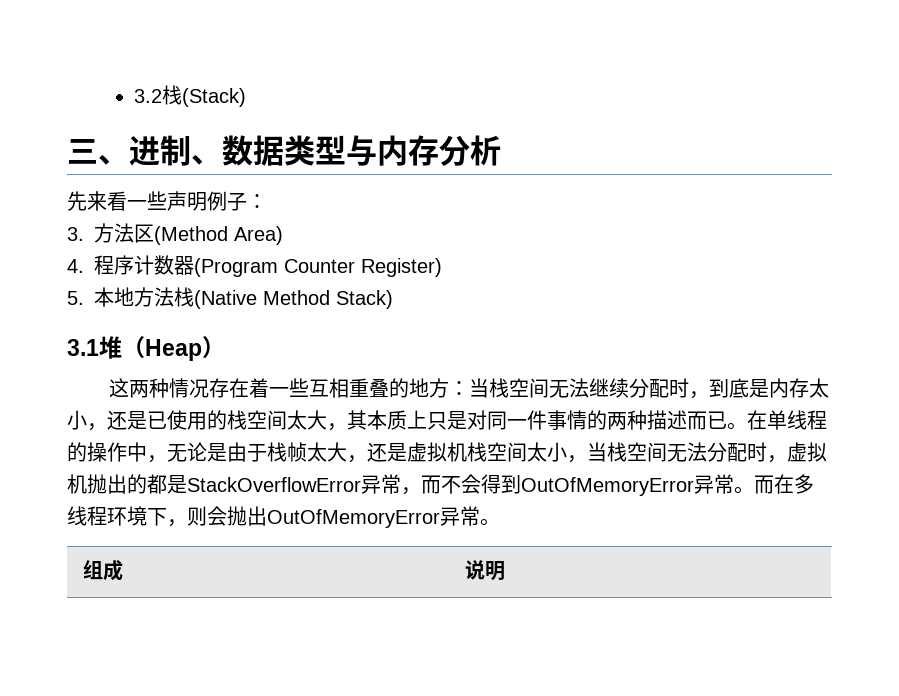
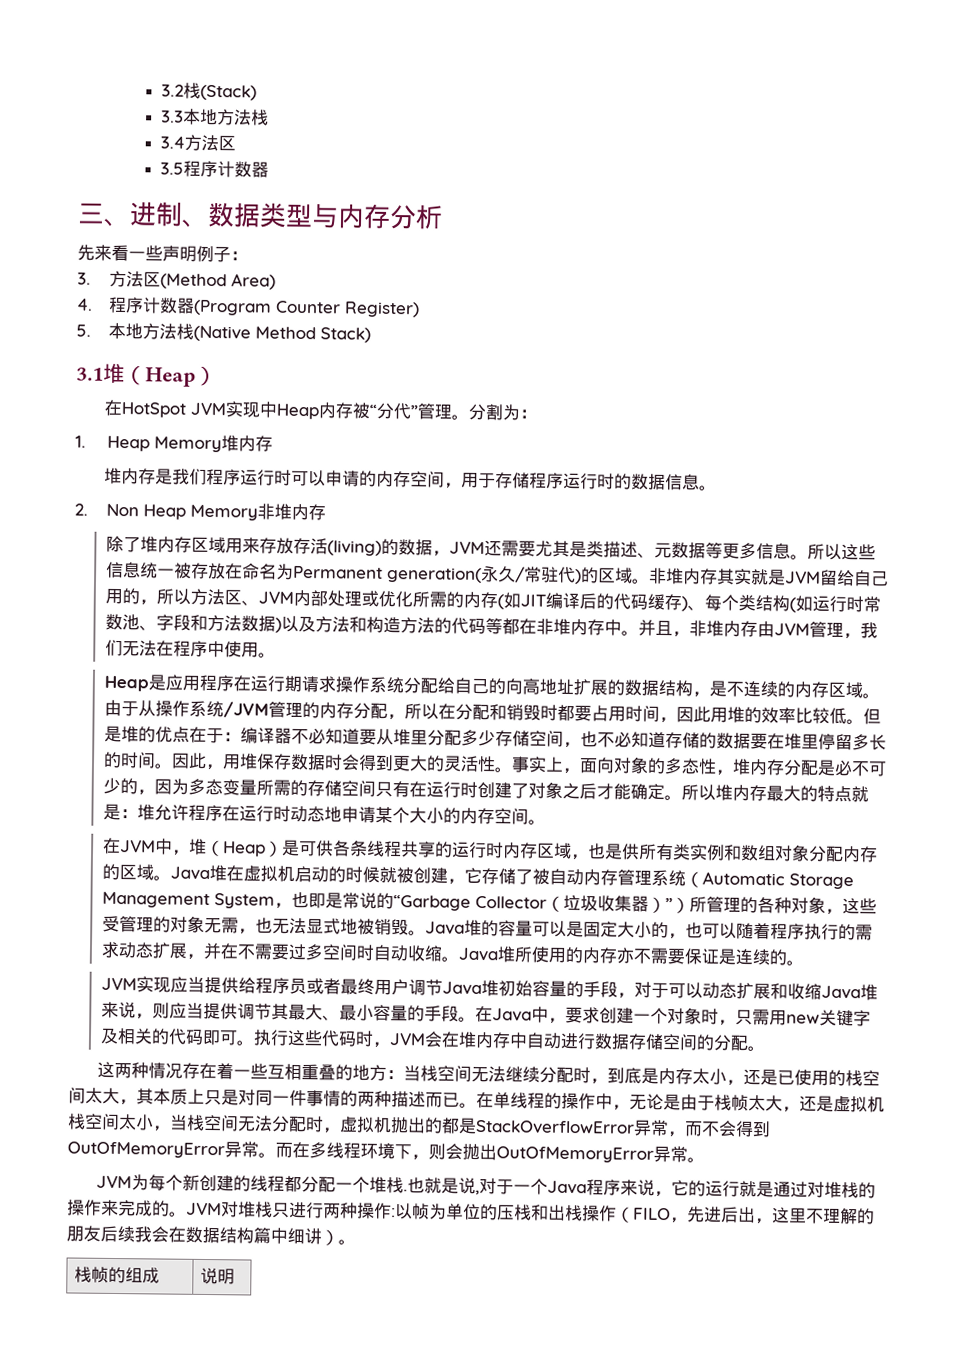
+ 3.3本地方法栈
+ 3.4方法区
+ 3.5程序计数器
+ 在HotSpot JVM实现中Heap内存被“分代”管理。分割为：
+ 1. Heap Memory堆内存
+ 堆内存是我们程序运行时可以申请的内存空间，用于存储程序运行时的数据信息。
+ 2. Non Heap Memory非堆内存
+ 除了堆内存区域用来存放存活(living)的数据，JVM还需要尤其是类描述、元数据等更多信息。所以这些信息统一被存放在命名为Permanent generation(永久/常驻代)的区域。非堆内存其实就是JVM留给自己用的，所以方法区、JVM内部处理或优化所需的内存(如JIT编译后的代码缓存)、每个类结构(如运行时常数池、字段和方法数据)以及方法和构造方法的代码等都在非堆内存中。并且，非堆内存由JVM管理，我们无法在程序中使用。
+ Heap是应用程序在运行期请求操作系统分配给自己的向高地址扩展的数据结构，是不连续的内存区域。由于从操作系统/JVM管理的内存分配，所以在分配和销毁时都要占用时间，因此用堆的效率比较低。但是堆的优点在于：编译器不必知道要从堆里分配多少存储空间，也不必知道存储的数据要在堆里停留多长的时间。因此，用堆保存数据时会得到更大的灵活性。事实上，面向对象的多态性，堆内存分配是必不可少的，因为多态变量所需的存储空间只有在运行时创建了对象之后才能确定。所以堆内存最大的特点就是：堆允许程序在运行时动态地申请某个大小的内存空间。
+ 在JVM中，堆（Heap）是可供各条线程共享的运行时内存区域，也是供所有类实例和数组对象分配内存的区域。Java堆在虚拟机启动的时候就被创建，它存储了被自动内存管理系统（Automatic Storage Management System，也即是常说的“Garbage Collector（垃圾收集器）”）所管理的各种对象，这些受管理的对象无需，也无法显式地被销毁。Java堆的容量可以是固定大小的，也可以随着程序执行的需求动态扩展，并在不需要过多空间时自动收缩。Java堆所使用的内存亦不需要保证是连续的。
+ JVM实现应当提供给程序员或者最终用户调节Java堆初始容量的手段，对于可以动态扩展和收缩Java堆来说，则应当提供调节其最大、最小容量的手段。在Java中，要求创建一个对象时，只需用new关键字及相关的代码即可。执行这些代码时，JVM会在堆内存中自动进行数据存储空间的分配。
- 组成 | 说明
+ JVM为每个新创建的线程都分配一个堆栈.也就是说,对于一个Java程序来说，它的运行就是通过对堆栈的操作来完成的。JVM对堆栈只进行两种操作:以帧为单位的压栈和出栈操作（FILO，先进后出，这里不理解的朋友后续我会在数据结构篇中细讲）。
+ 栈帧的组成 | 说明

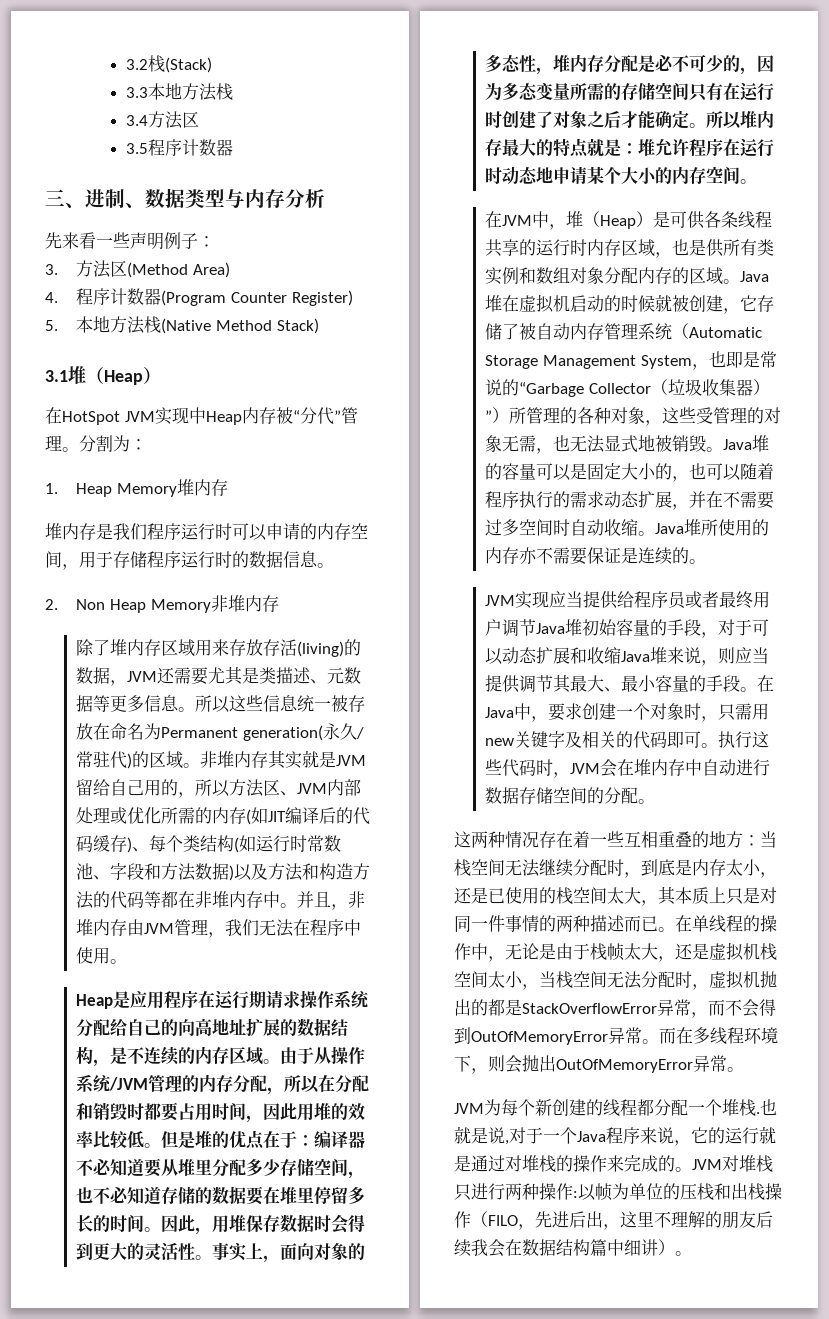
- 栈帧的组成 | 说明

